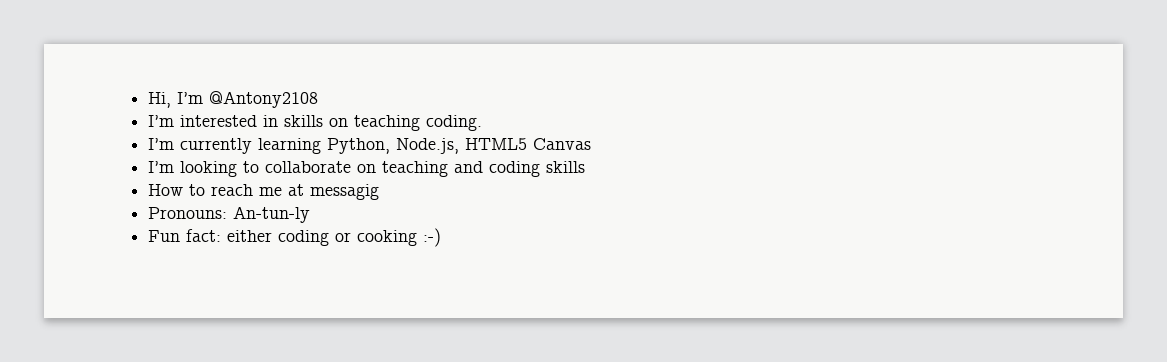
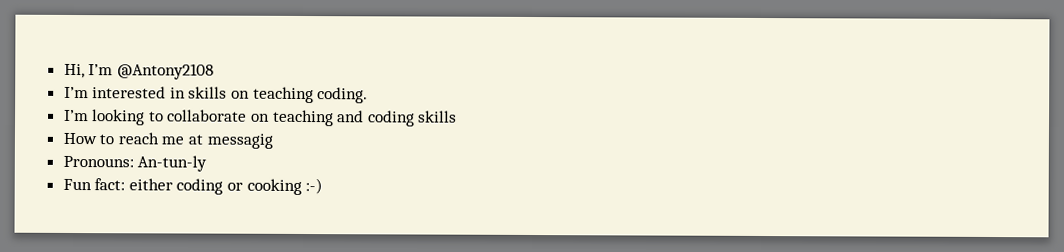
- I’m currently learning Python, Node.js, HTML5 Canvas

